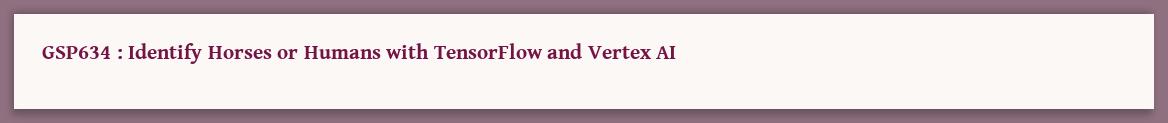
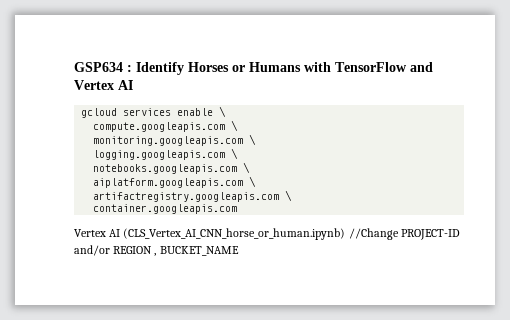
+ gcloud services enable \
+ compute.googleapis.com \
+ monitoring.googleapis.com \
+ logging.googleapis.com \
+ notebooks.googleapis.com \
+ aiplatform.googleapis.com \
+ artifactregistry.googleapis.com \
+ container.googleapis.com
+ Vertex AI (CLS_Vertex_AI_CNN_horse_or_human.ipynb) //Change PROJECT-ID and/or REGION , BUCKET_NAME

